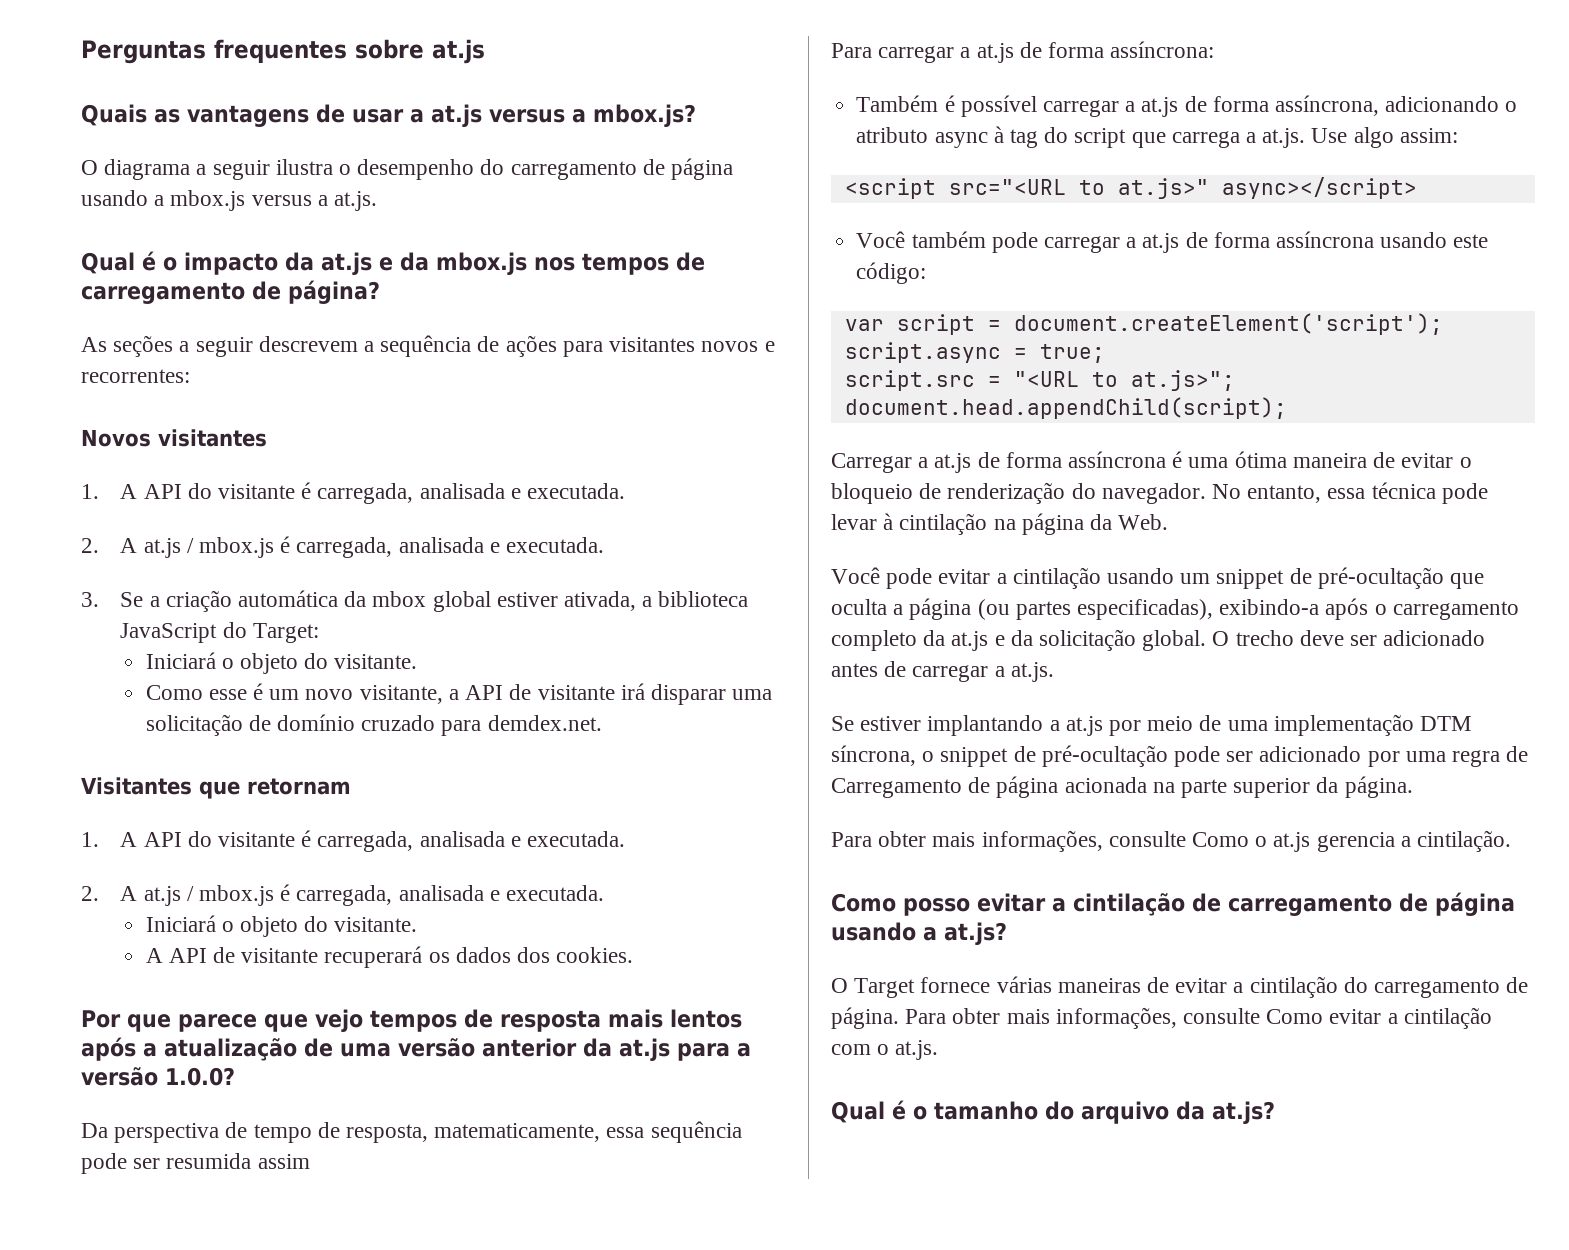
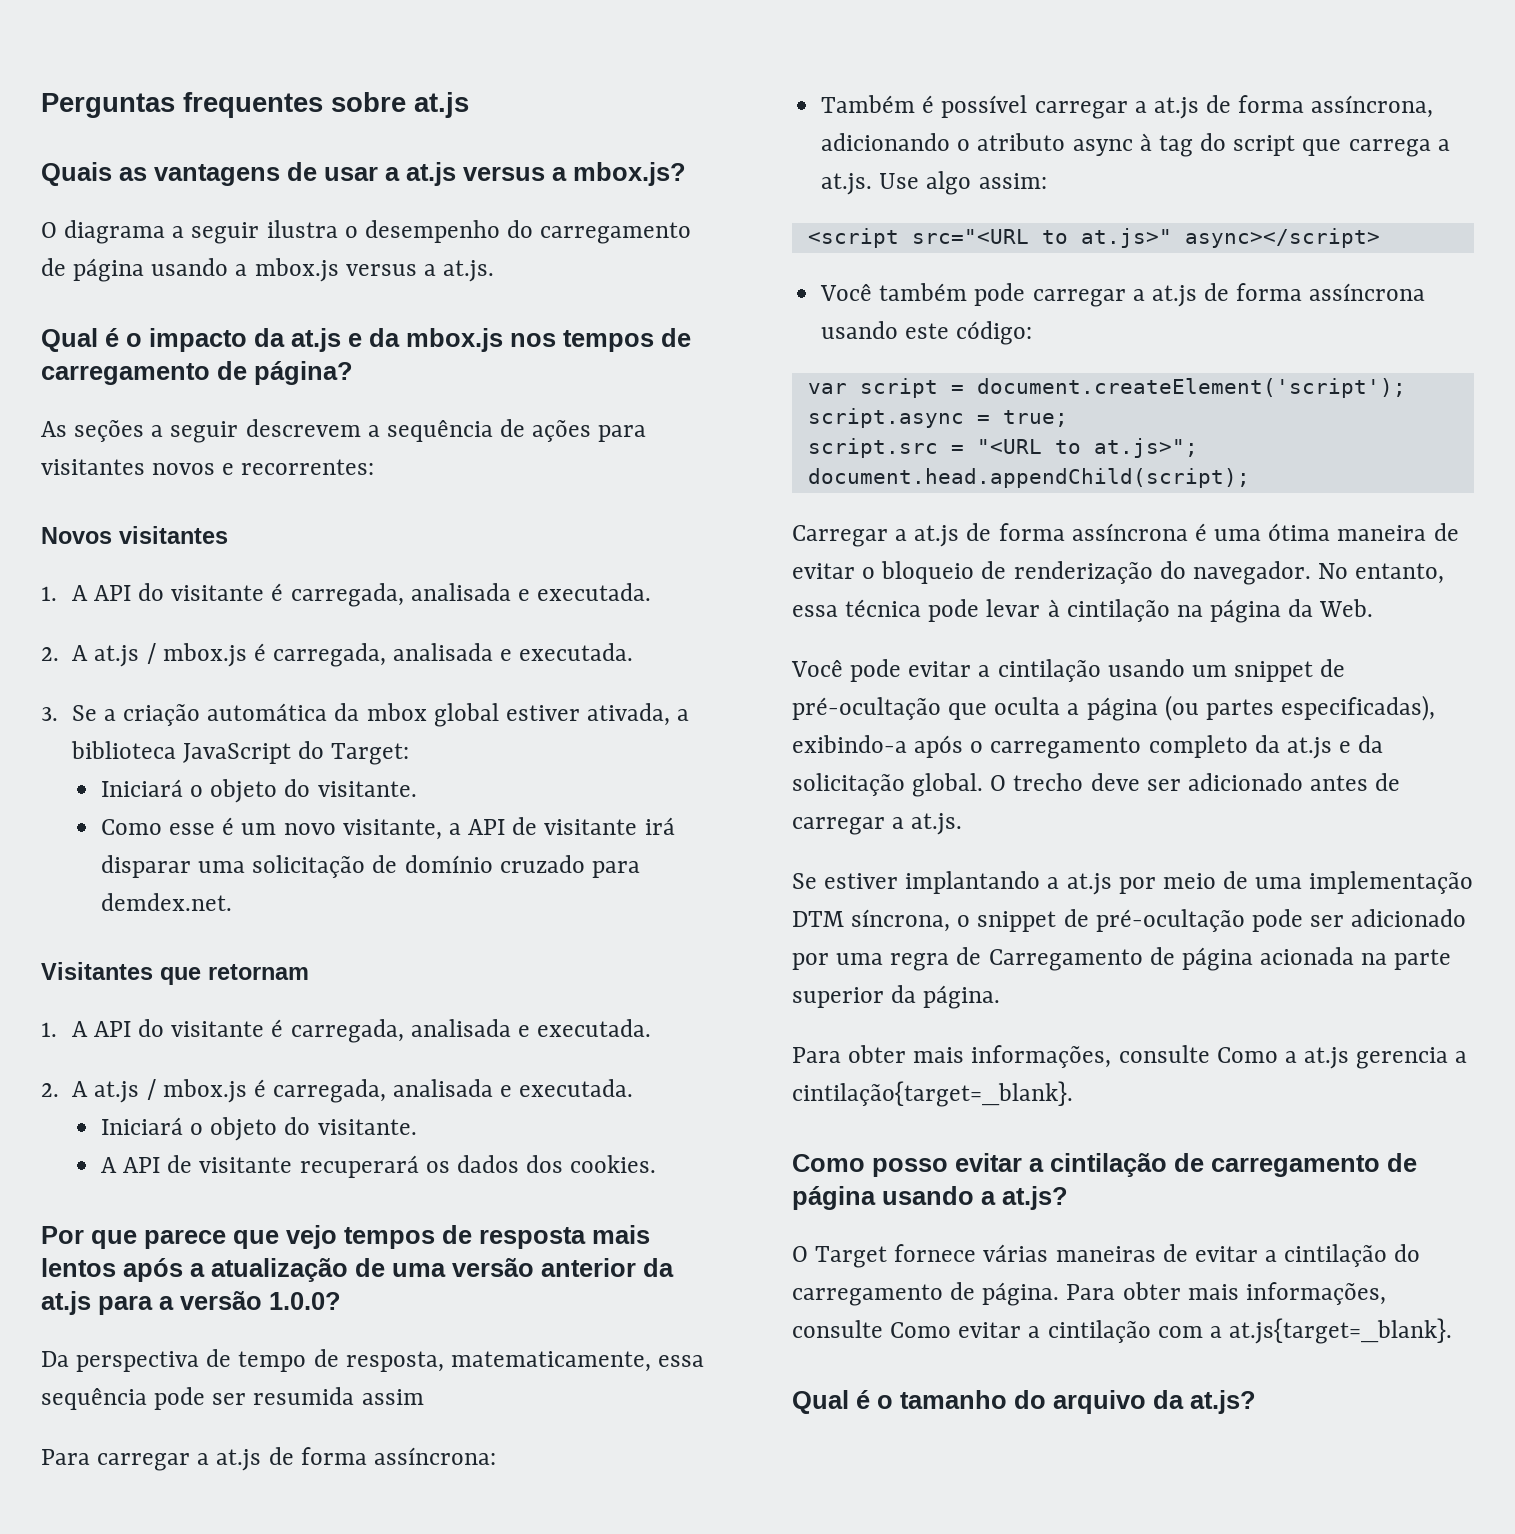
- Para obter mais informações, consulte Como o at.js gerencia a cintilação.
+ Para obter mais informações, consulte Como a at.js gerencia a cintilação{target=_blank}.
- Para obter mais informações, consulte Como evitar a cintilação com o at.js.
+ Para obter mais informações, consulte Como evitar a cintilação com a at.js{target=_blank}.

